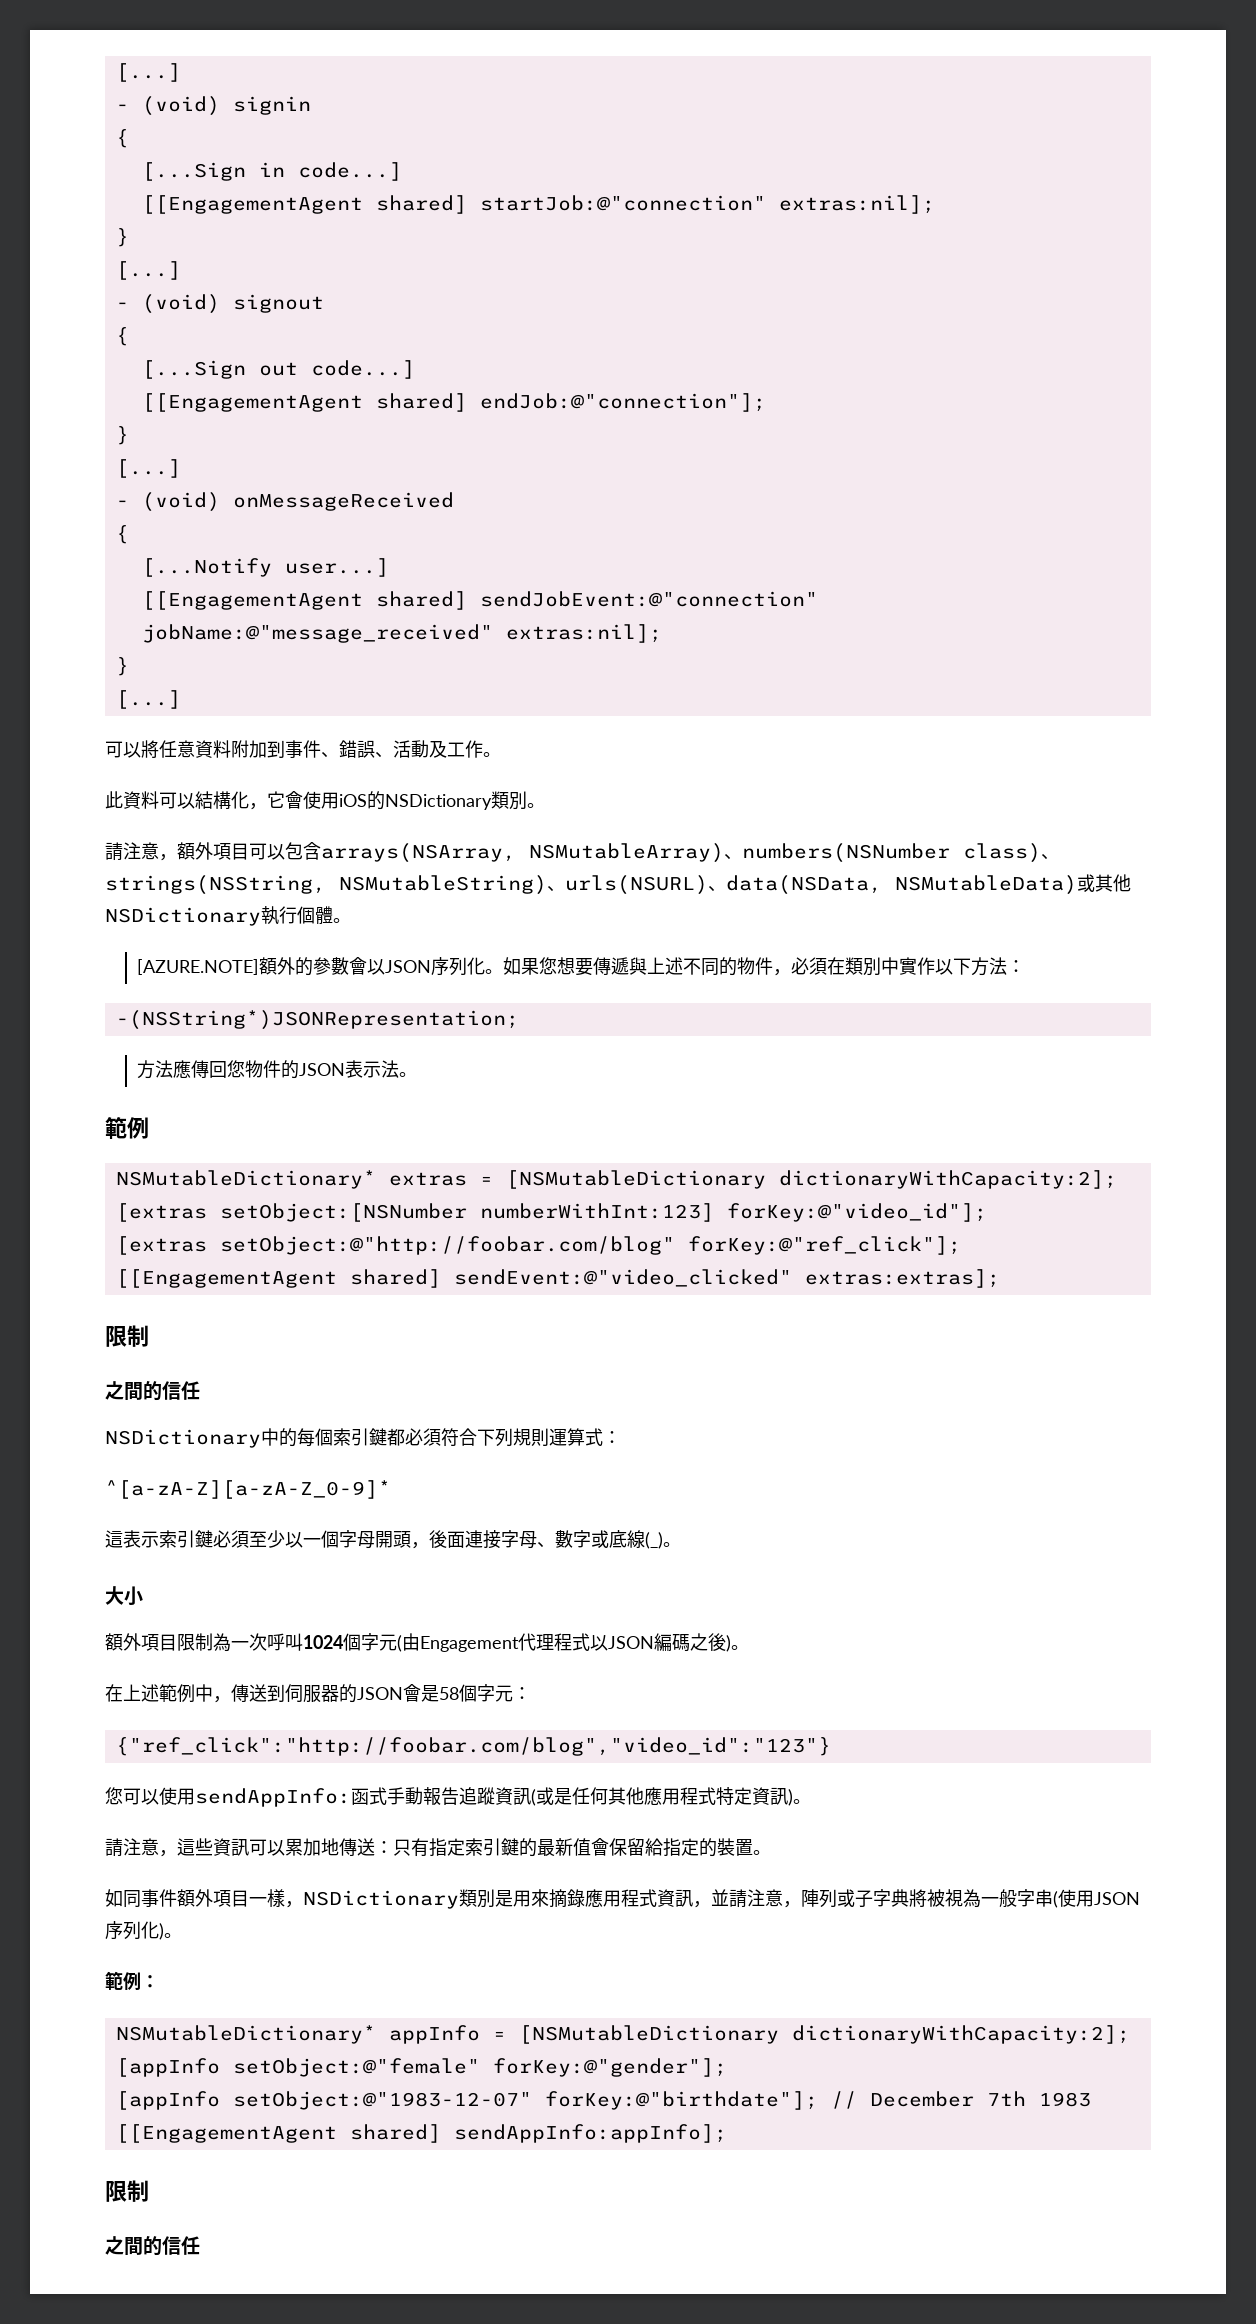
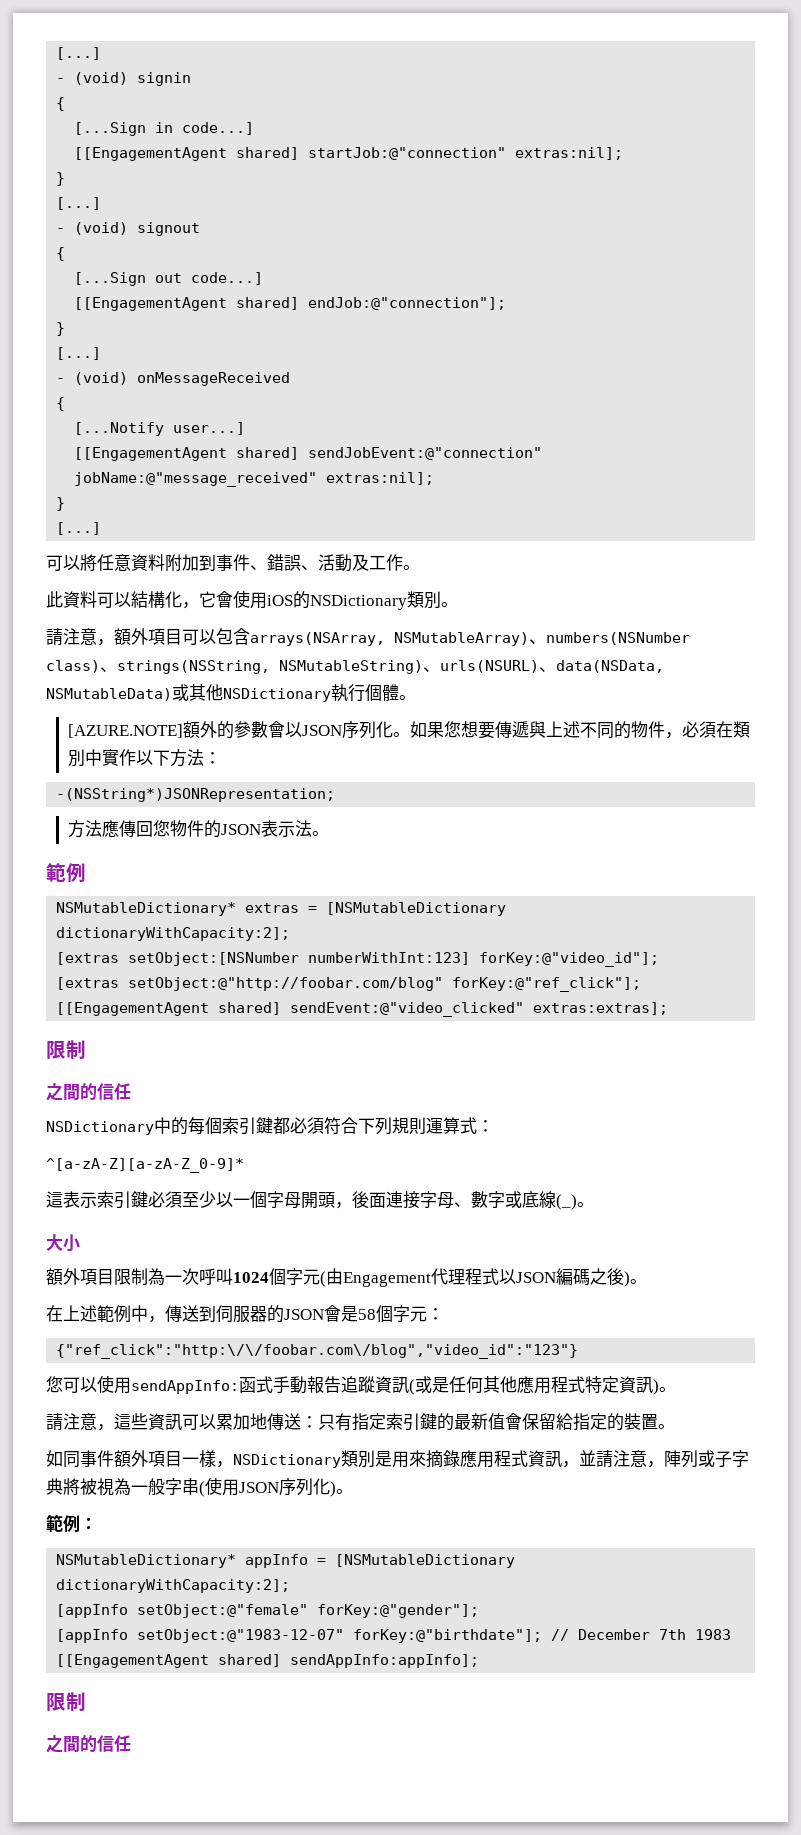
- {"ref_click":"http://foobar.com/blog","video_id":"123"}
+ {"ref_click":"http:\/\/foobar.com\/blog","video_id":"123"}

